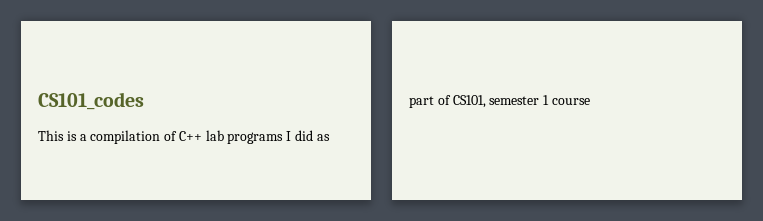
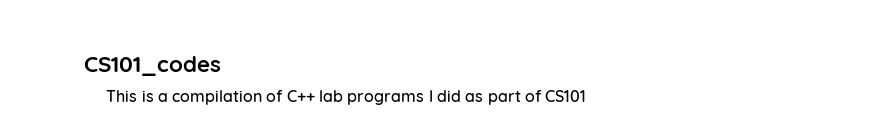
- This is a compilation of C++ lab programs I did as part of CS101, semester 1 course
+ This is a compilation of C++ lab programs I did as part of CS101

